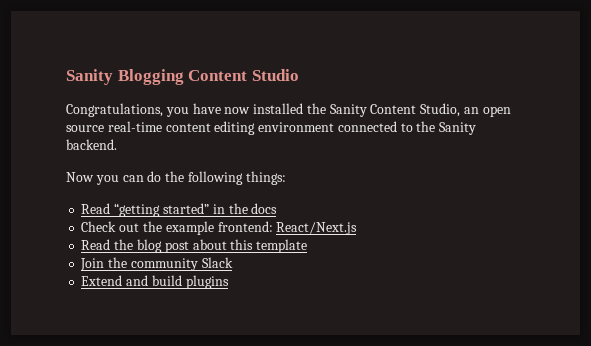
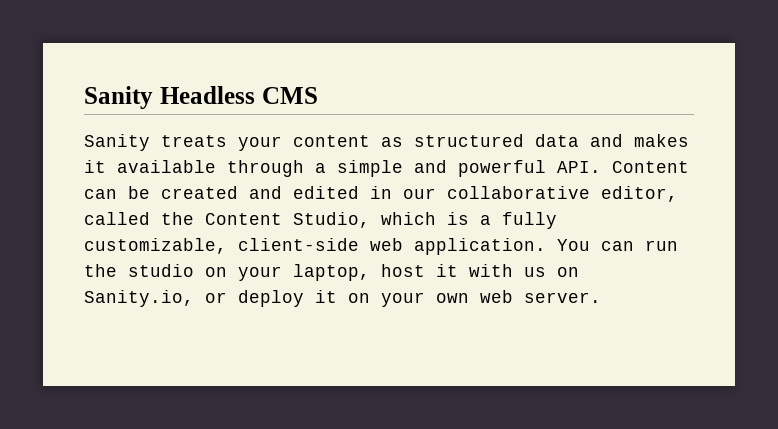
- Sanity Blogging Content Studio
- Congratulations, you have now installed the Sanity Content Studio, an open source real-time content editing environment connected to the Sanity backend.
- Now you can do the following things:
- Read “getting started” in the docs
- Check out the example frontend: React/Next.js
- Read the blog post about this template
- Join the community Slack
- Extend and build plugins
+ Sanity Headless CMS
+ Sanity treats your content as structured data and makes it available through a simple and powerful API. Content can be created and edited in our collaborative editor, called the Content Studio, which is a fully customizable, client-side web application. You can run the studio on your laptop, host it with us on Sanity.io, or deploy it on your own web server.

